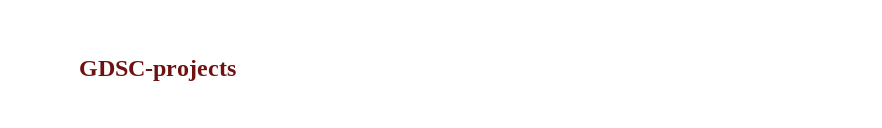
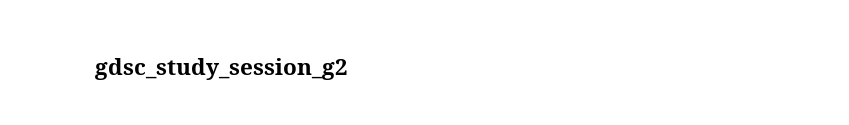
- GDSC-projects
+ gdsc_study_session_g2

